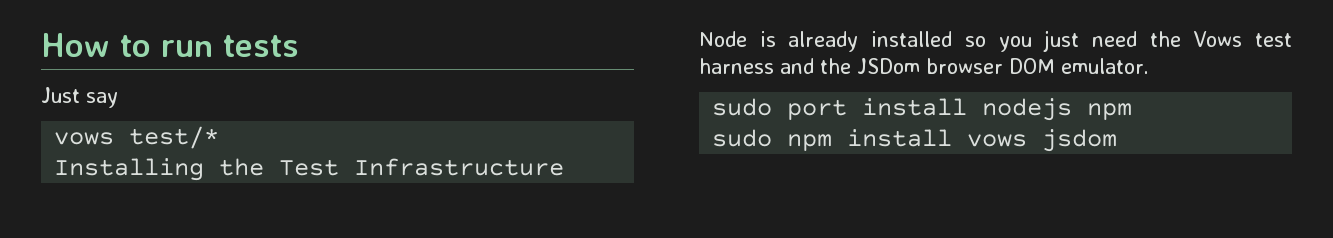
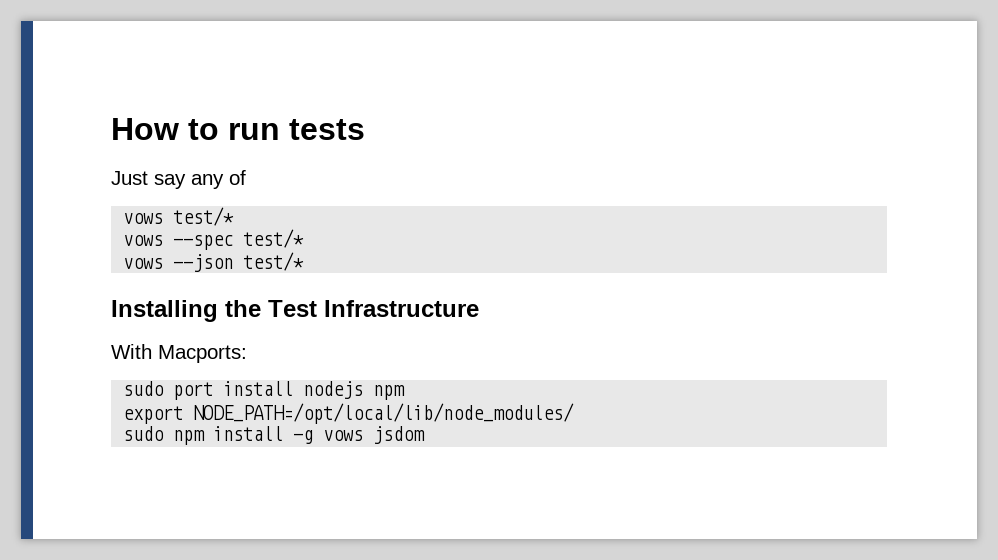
- Just say
+ Just say any of
+ vows --spec test/*
+ vows --json test/*
  Installing the Test Infrastructure
- Node is already installed so you just need the Vows test harness and the JSDom browser DOM emulator.
+ With Macports:
+ export NODE_PATH=/opt/local/lib/node_modules/
- sudo npm install vows jsdom
+ sudo npm install -g vows jsdom

